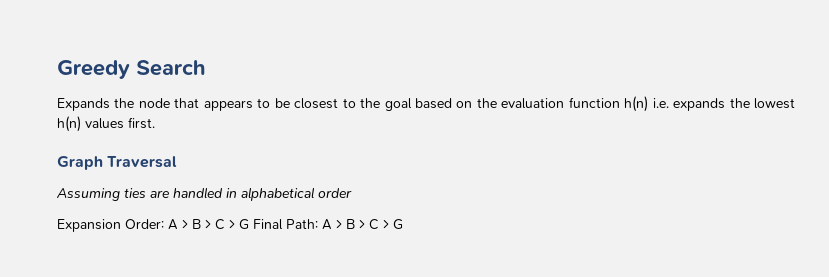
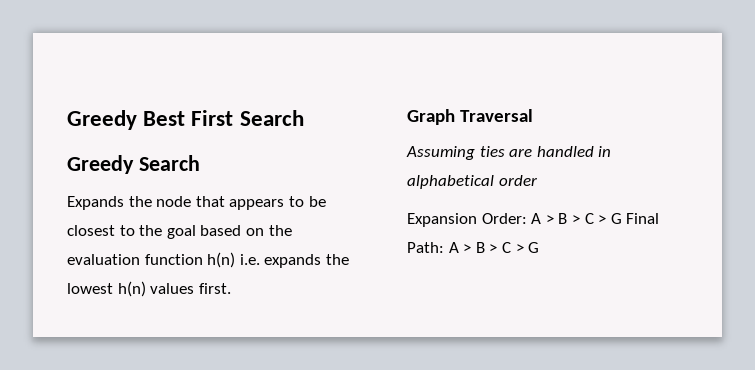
+ Greedy Best First Search

